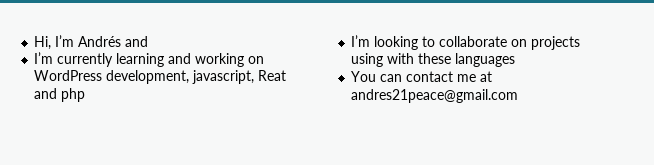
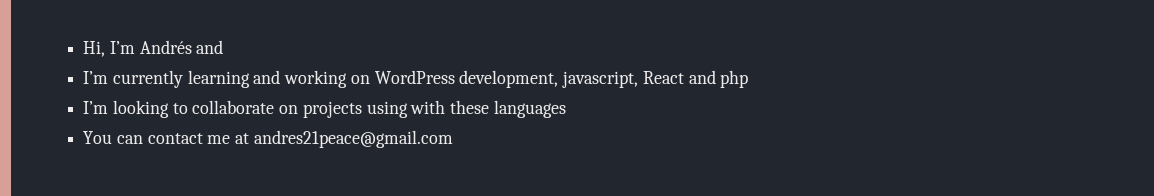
- I’m currently learning and working on WordPress development, javascript, Reat and php
+ I’m currently learning and working on WordPress development, javascript, React and php

